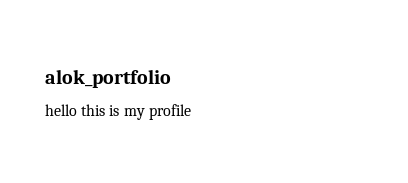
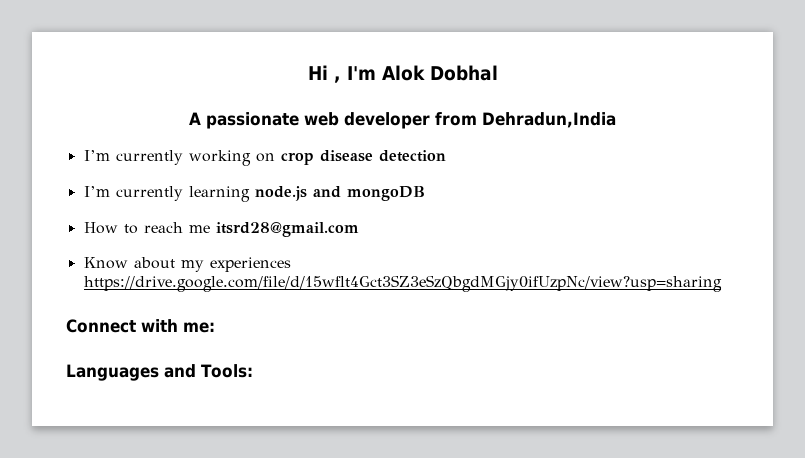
- alok_portfolio
- hello this is my profile
+ Hi , I'm Alok Dobhal
+ A passionate web developer from Dehradun,India
+ I’m currently working on crop disease detection
+ I’m currently learning node.js and mongoDB
+ How to reach me itsrd28@gmail.com
+ Know about my experiences https://drive.google.com/file/d/15wflt4Gct3SZ3eSzQbgdMGjy0ifUzpNc/view?usp=sharing
+ Connect with me:
+ Languages and Tools:

